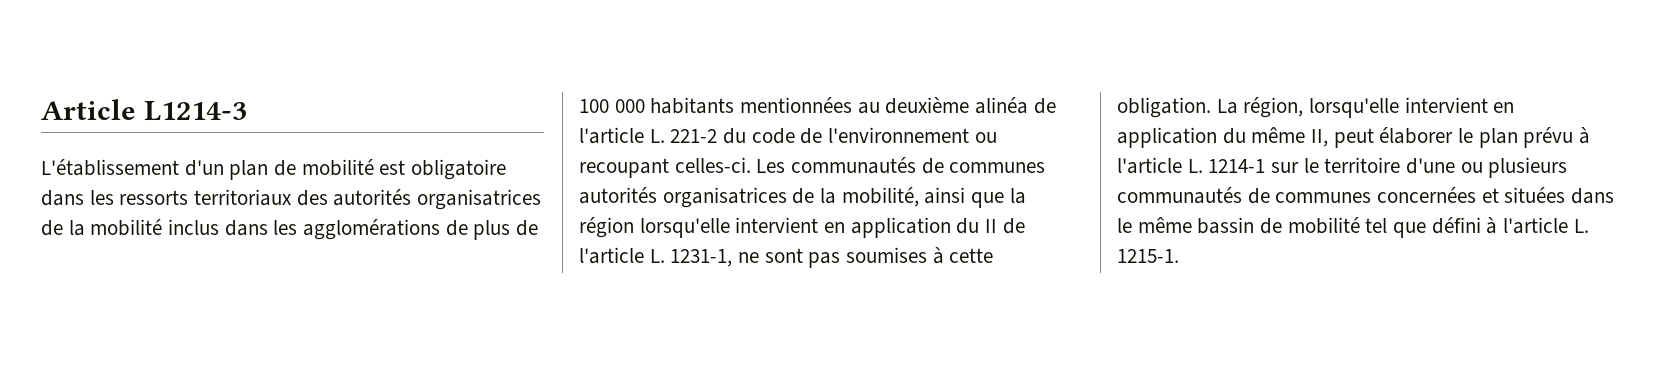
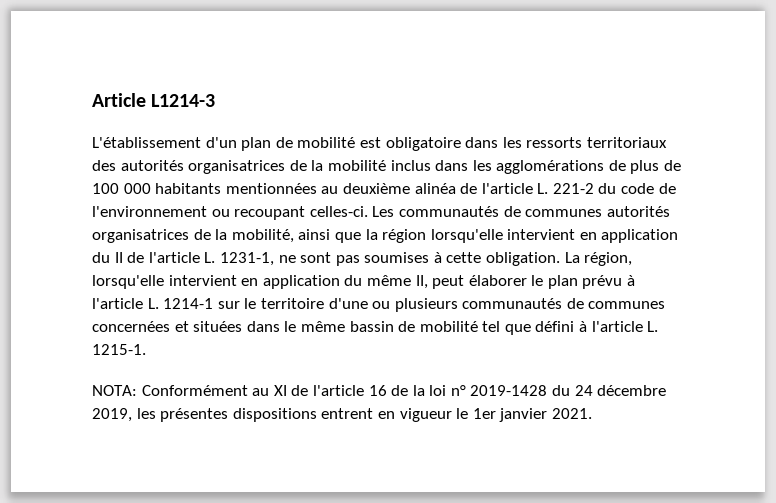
+ NOTA: Conformément au XI de l'article 16 de la loi n° 2019-1428 du 24 décembre 2019, les présentes dispositions entrent en vigueur le 1er janvier 2021.

